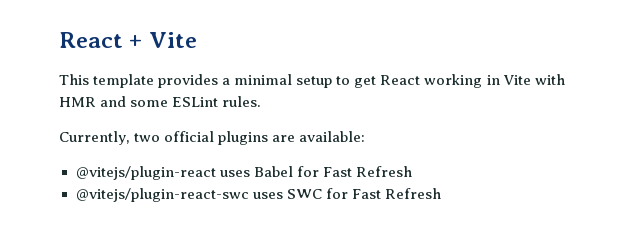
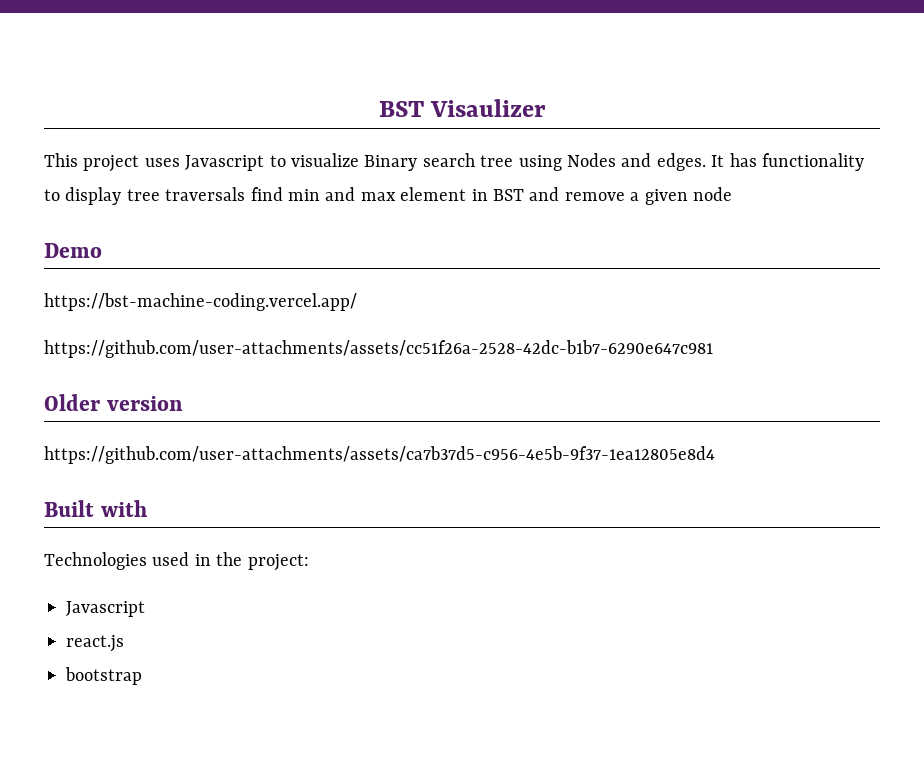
- React + Vite
- This template provides a minimal setup to get React working in Vite with HMR and some ESLint rules.
- Currently, two official plugins are available:
- @vitejs/plugin-react uses Babel for Fast Refresh
- @vitejs/plugin-react-swc uses SWC for Fast Refresh
+ BST Visaulizer
+ This project uses Javascript to visualize Binary search tree using Nodes and edges. It has functionality to display tree traversals find min and max element in BST and remove a given node
+ Demo
+ https://bst-machine-coding.vercel.app/
+ https://github.com/user-attachments/assets/cc51f26a-2528-42dc-b1b7-6290e647c981
+ Older version
+ https://github.com/user-attachments/assets/ca7b37d5-c956-4e5b-9f37-1ea12805e8d4
+ Built with
+ Technologies used in the project:
+ Javascript
+ react.js
+ bootstrap

